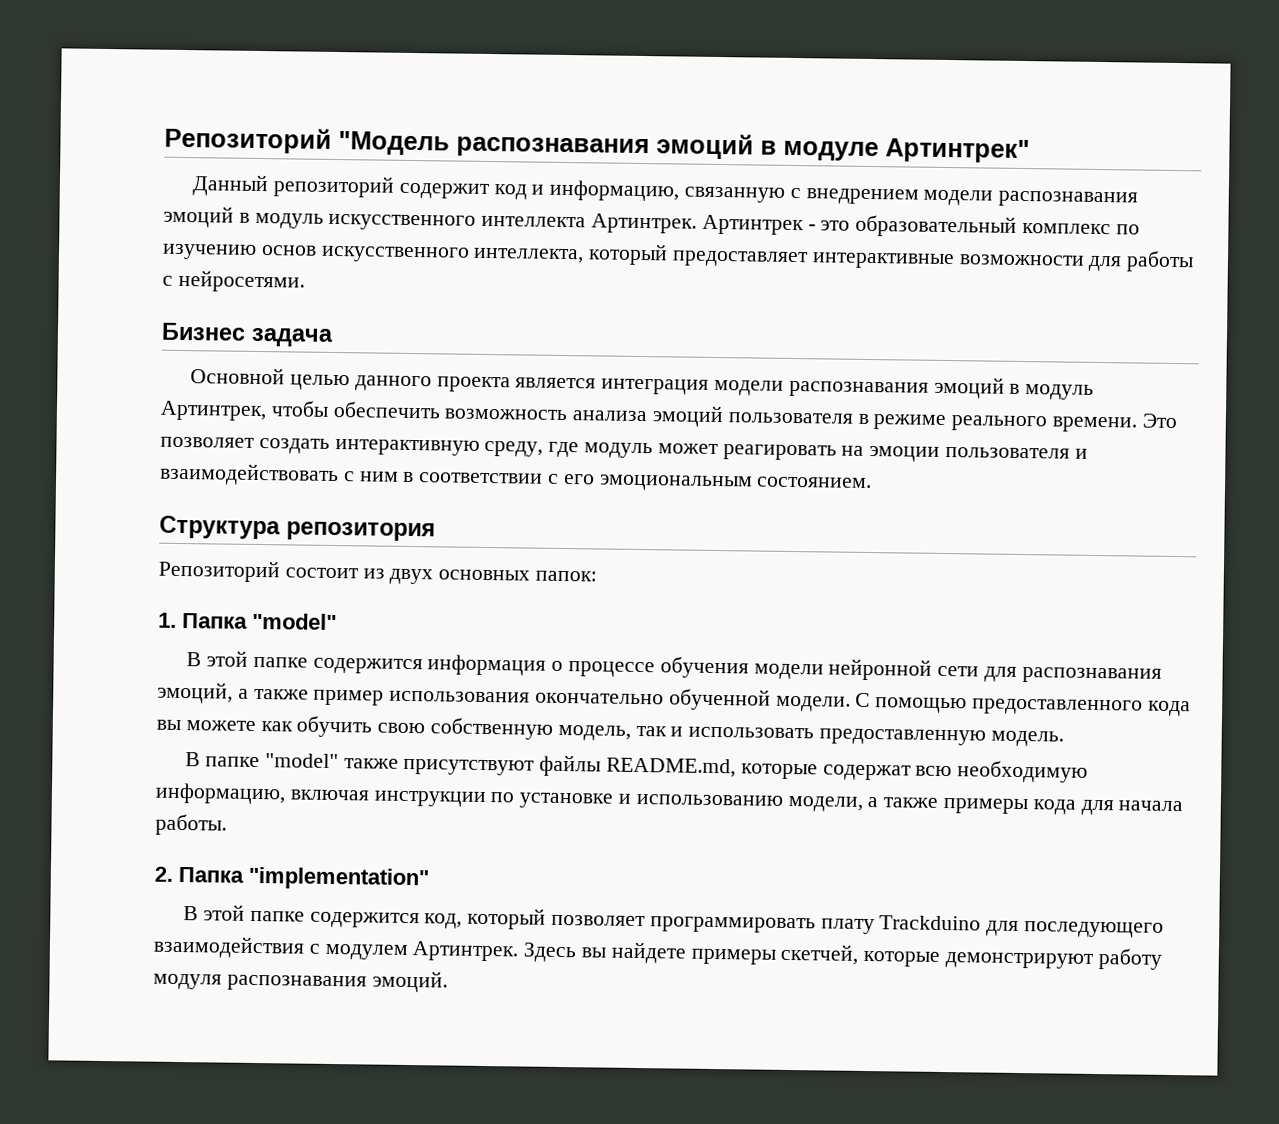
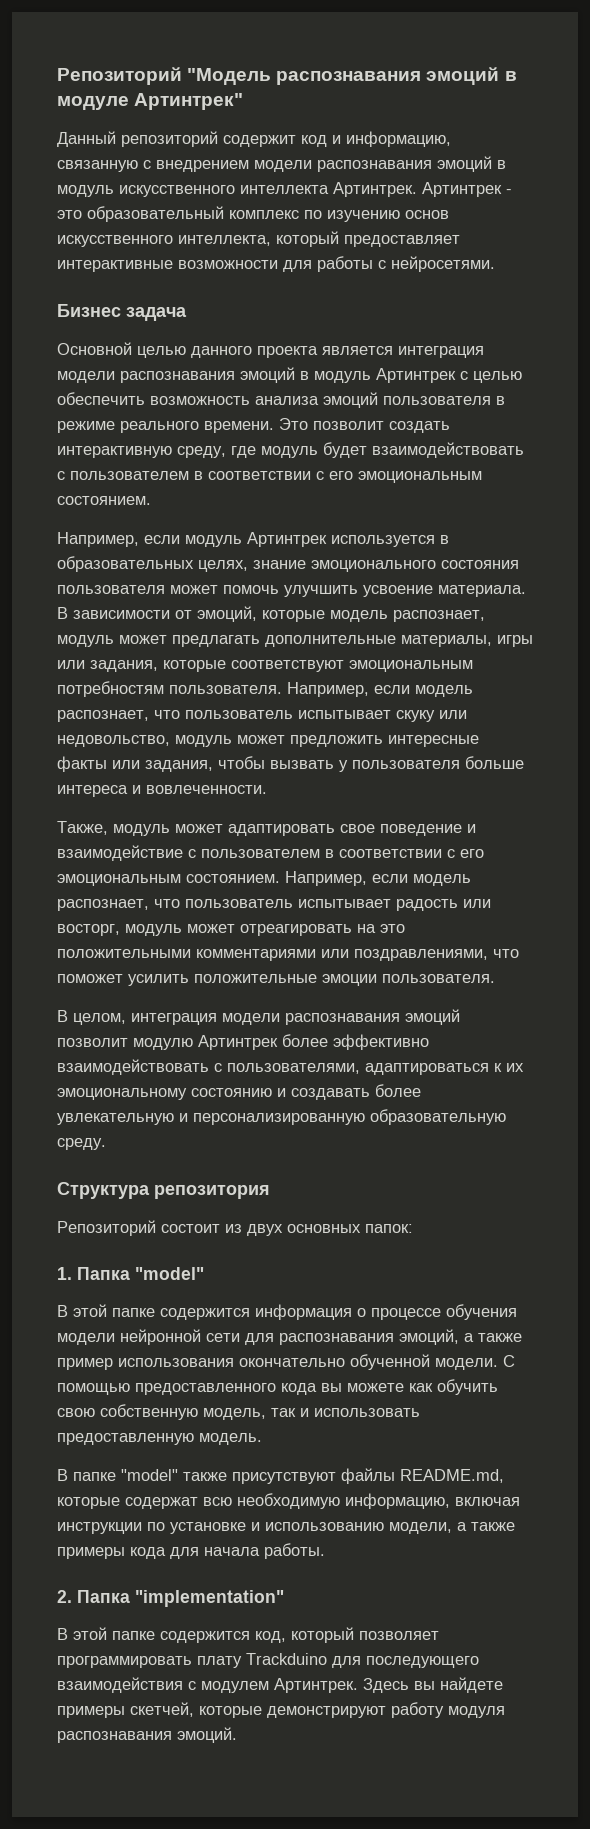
- Основной целью данного проекта является интеграция модели распознавания эмоций в модуль Артинтрек, чтобы обеспечить возможность анализа эмоций пользователя в режиме реального времени.
+ Основной целью данного проекта является интеграция модели распознавания эмоций в модуль Артинтрек с целью обеспечить возможность анализа эмоций пользователя в режиме реального времени.
- Это позволяет создать интерактивную среду, где модуль может реагировать на эмоции пользователя и взаимодействовать с ним в соответствии с его эмоциональным состоянием.
+ Это позволит создать интерактивную среду, где модуль будет взаимодействовать с пользователем в соответствии с его эмоциональным состоянием.
+ Например, если модуль Артинтрек используется в образовательных целях, знание эмоционального состояния пользователя может помочь улучшить усвоение материала. В зависимости от эмоций, которые модель распознает, модуль может предлагать дополнительные материалы, игры или задания, которые соответствуют эмоциональным потребностям пользователя. Например, если модель распознает, что пользователь испытывает скуку или недовольство, модуль может предложить интересные факты или задания, чтобы вызвать у пользователя больше интереса и вовлеченности.
+ Также, модуль может адаптировать свое поведение и взаимодействие с пользователем в соответствии с его эмоциональным состоянием. Например, если модель распознает, что пользователь испытывает радость или восторг, модуль может отреагировать на это положительными комментариями или поздравлениями, что поможет усилить положительные эмоции пользователя.
+ В целом, интеграция модели распознавания эмоций позволит модулю Артинтрек более эффективно взаимодействовать с пользователями, адаптироваться к их эмоциональному состоянию и создавать более увлекательную и персонализированную образовательную среду.

